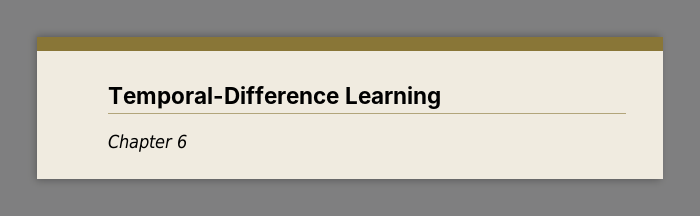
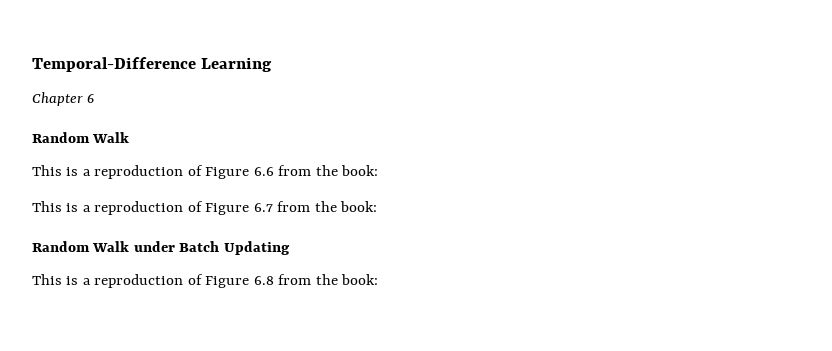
  Chapter 6
+ Random Walk
+ This is a reproduction of Figure 6.6 from the book:
+ This is a reproduction of Figure 6.7 from the book:
+ Random Walk under Batch Updating
+ This is a reproduction of Figure 6.8 from the book:

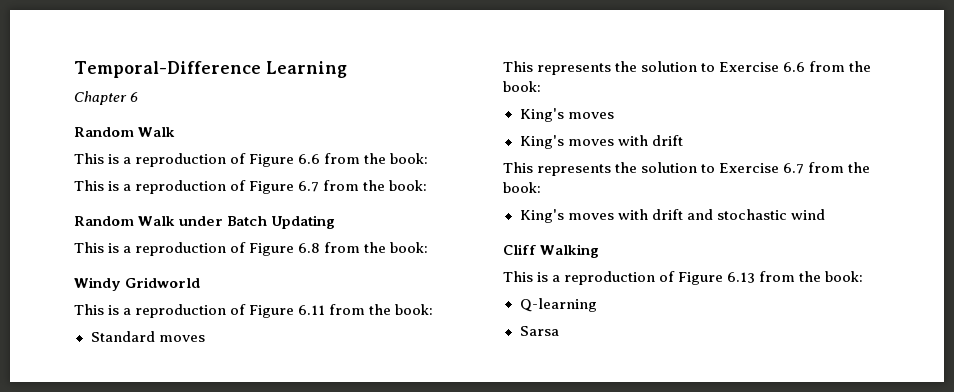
+ Windy Gridworld
+ This is a reproduction of Figure 6.11 from the book:
+ Standard moves
+ This represents the solution to Exercise 6.6 from the book:
+ King's moves
+ King's moves with drift
+ This represents the solution to Exercise 6.7 from the book:
+ King's moves with drift and stochastic wind
+ Cliff Walking
+ This is a reproduction of Figure 6.13 from the book:
+ Q-learning
+ Sarsa

